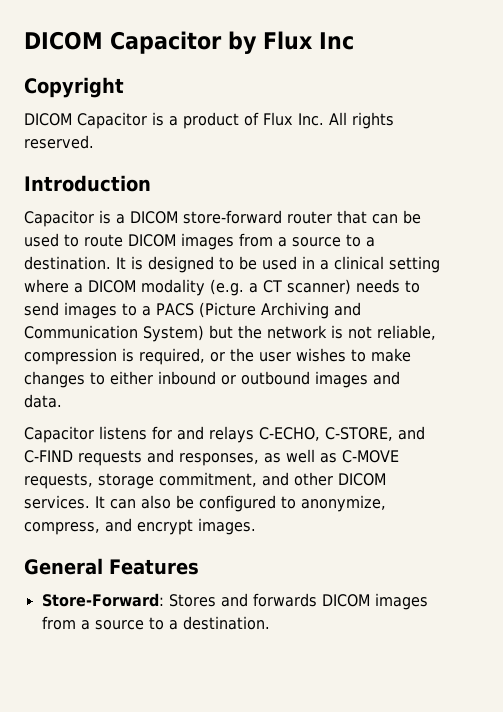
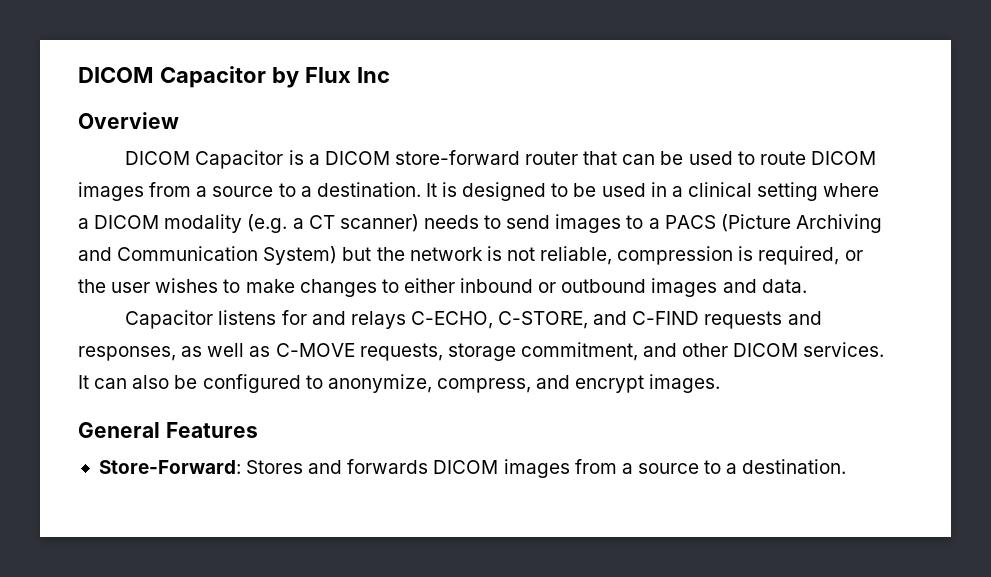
- Copyright
+ Overview
- DICOM Capacitor is a product of Flux Inc. All rights reserved.
- Introduction
- Capacitor is a DICOM store-forward router that can be used to route DICOM images from a source to a destination.
+ DICOM Capacitor is a DICOM store-forward router that can be used to route DICOM images from a source to a destination.

